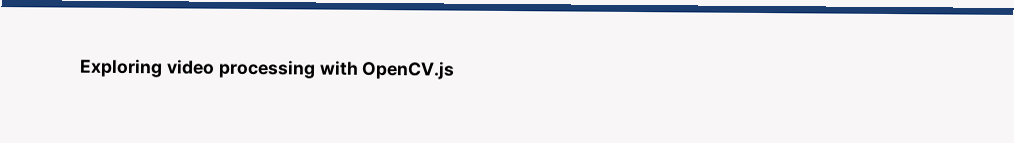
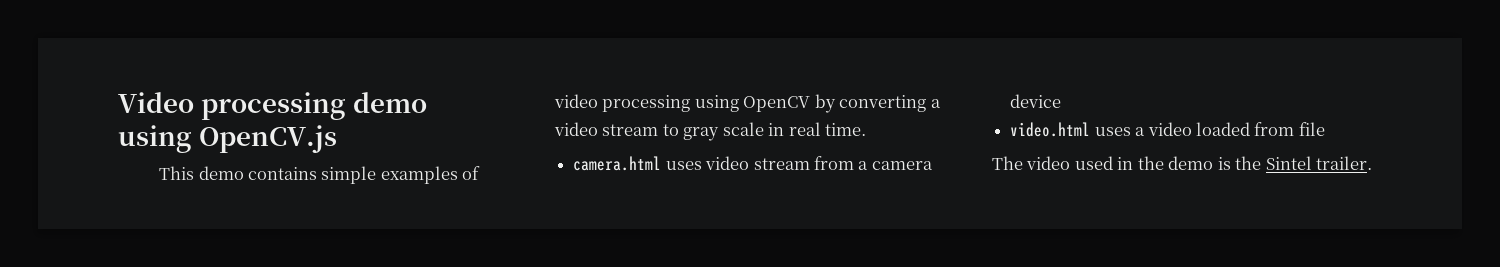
- Exploring video processing with OpenCV.js
+ Video processing demo using OpenCV.js
+ This demo contains simple examples of video processing using OpenCV by converting a video stream to gray scale in real time.
+ camera.html uses video stream from a camera device
+ video.html uses a video loaded from file
+ The video used in the demo is the Sintel trailer.

